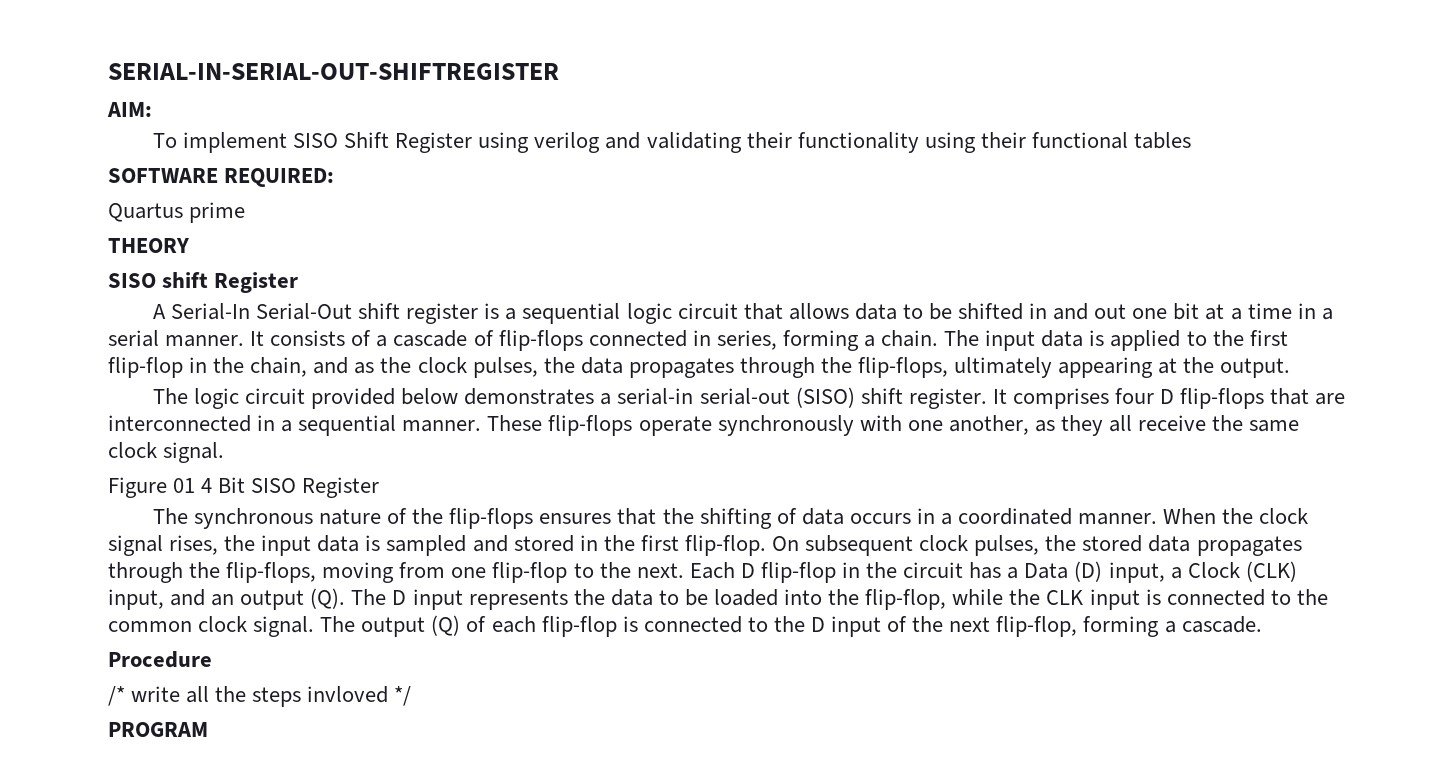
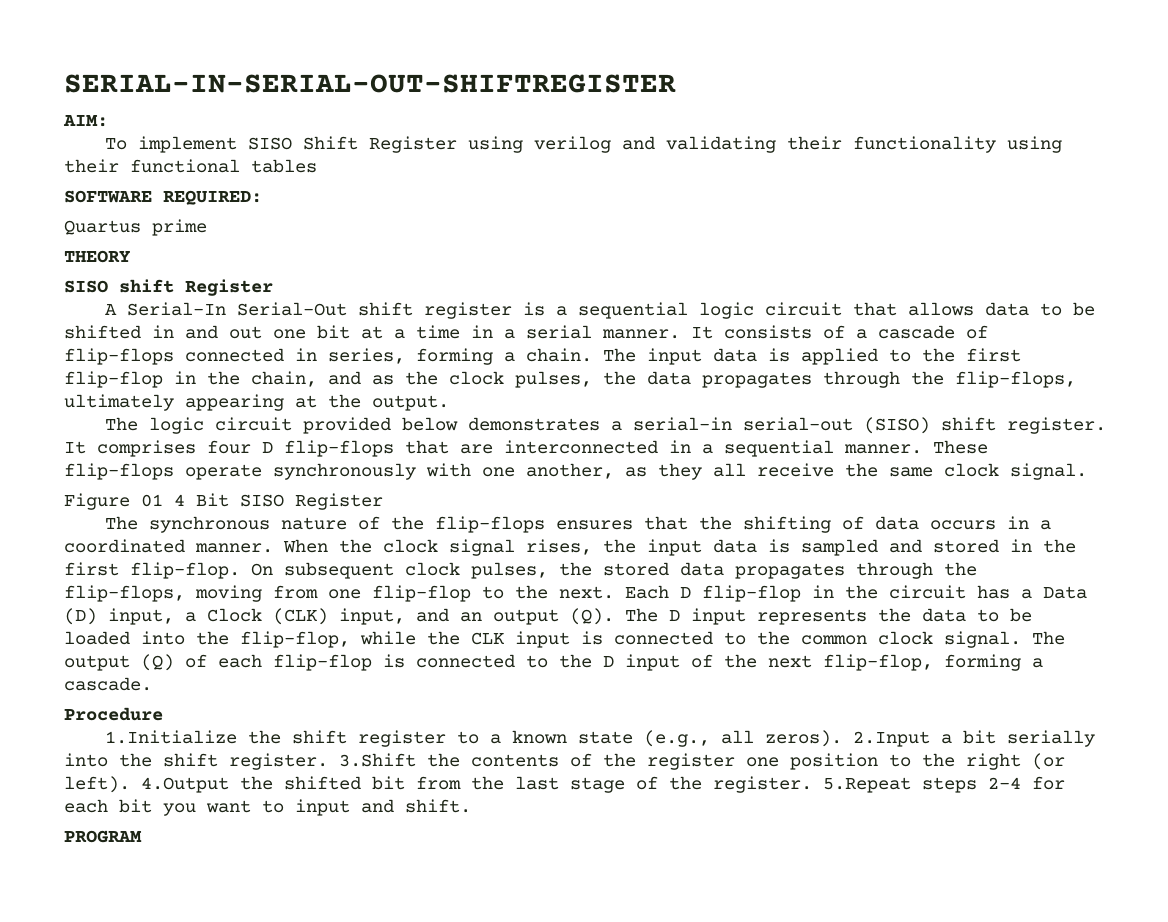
- /* write all the steps invloved */
+ 1.Initialize the shift register to a known state (e.g., all zeros). 2.Input a bit serially into the shift register. 3.Shift the contents of the register one position to the right (or left). 4.Output the shifted bit from the last stage of the register. 5.Repeat steps 2-4 for each bit you want to input and shift.

